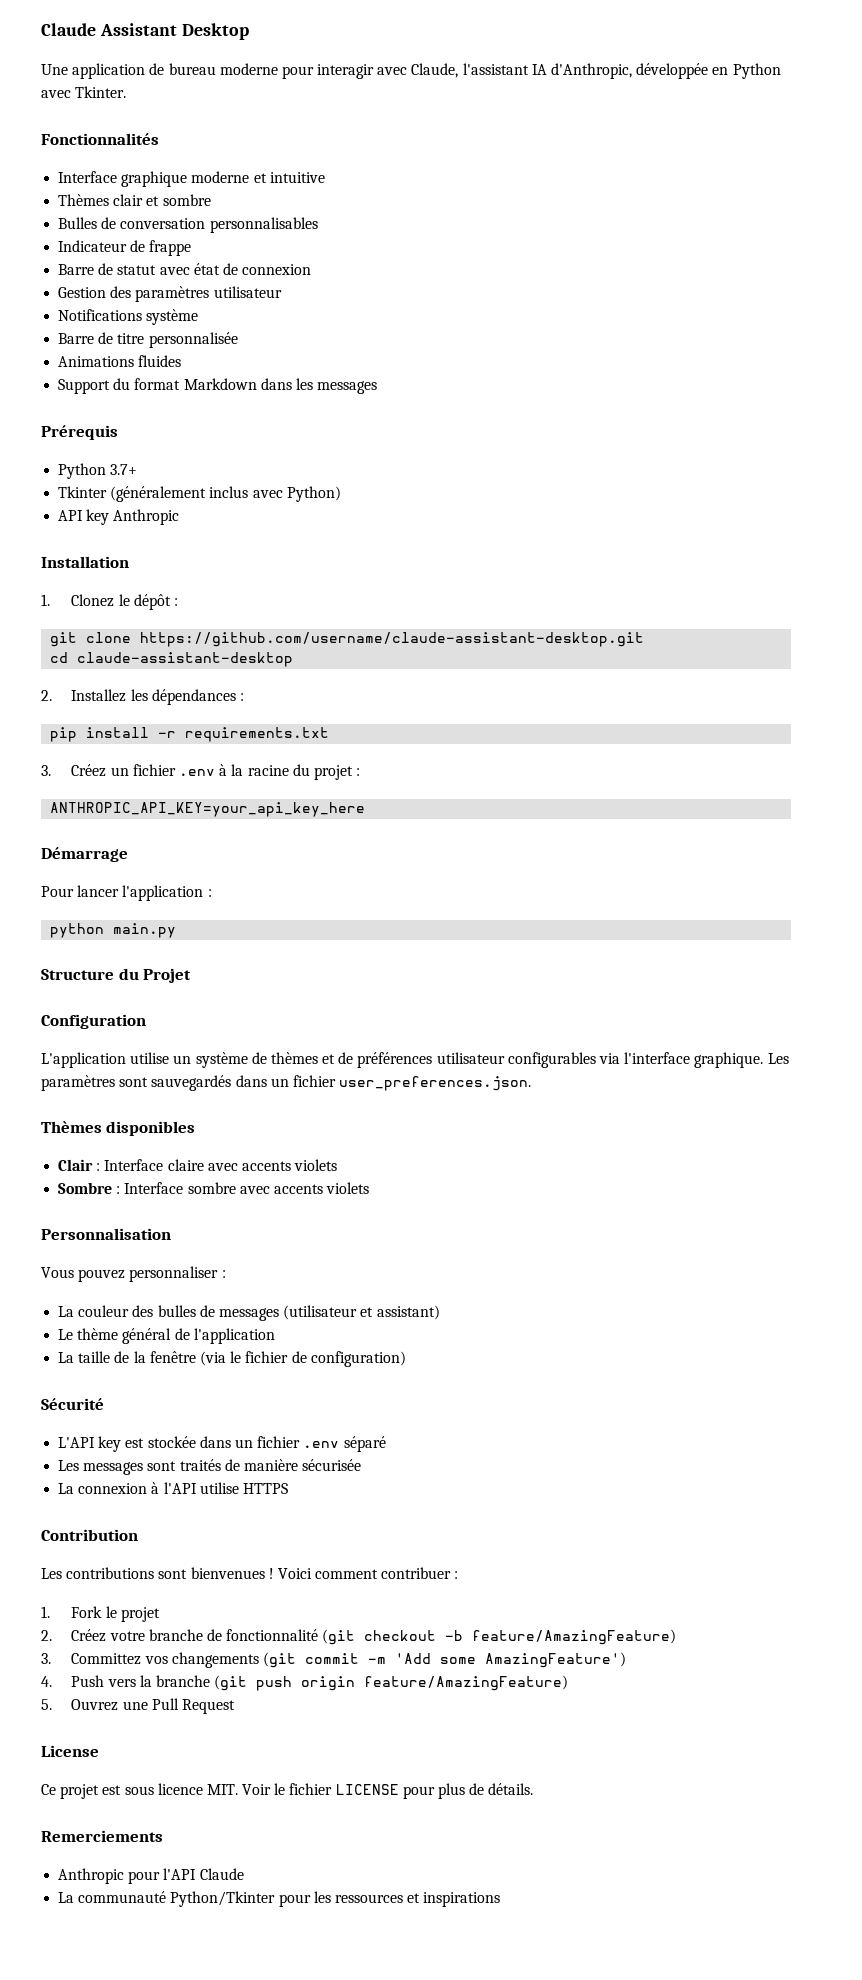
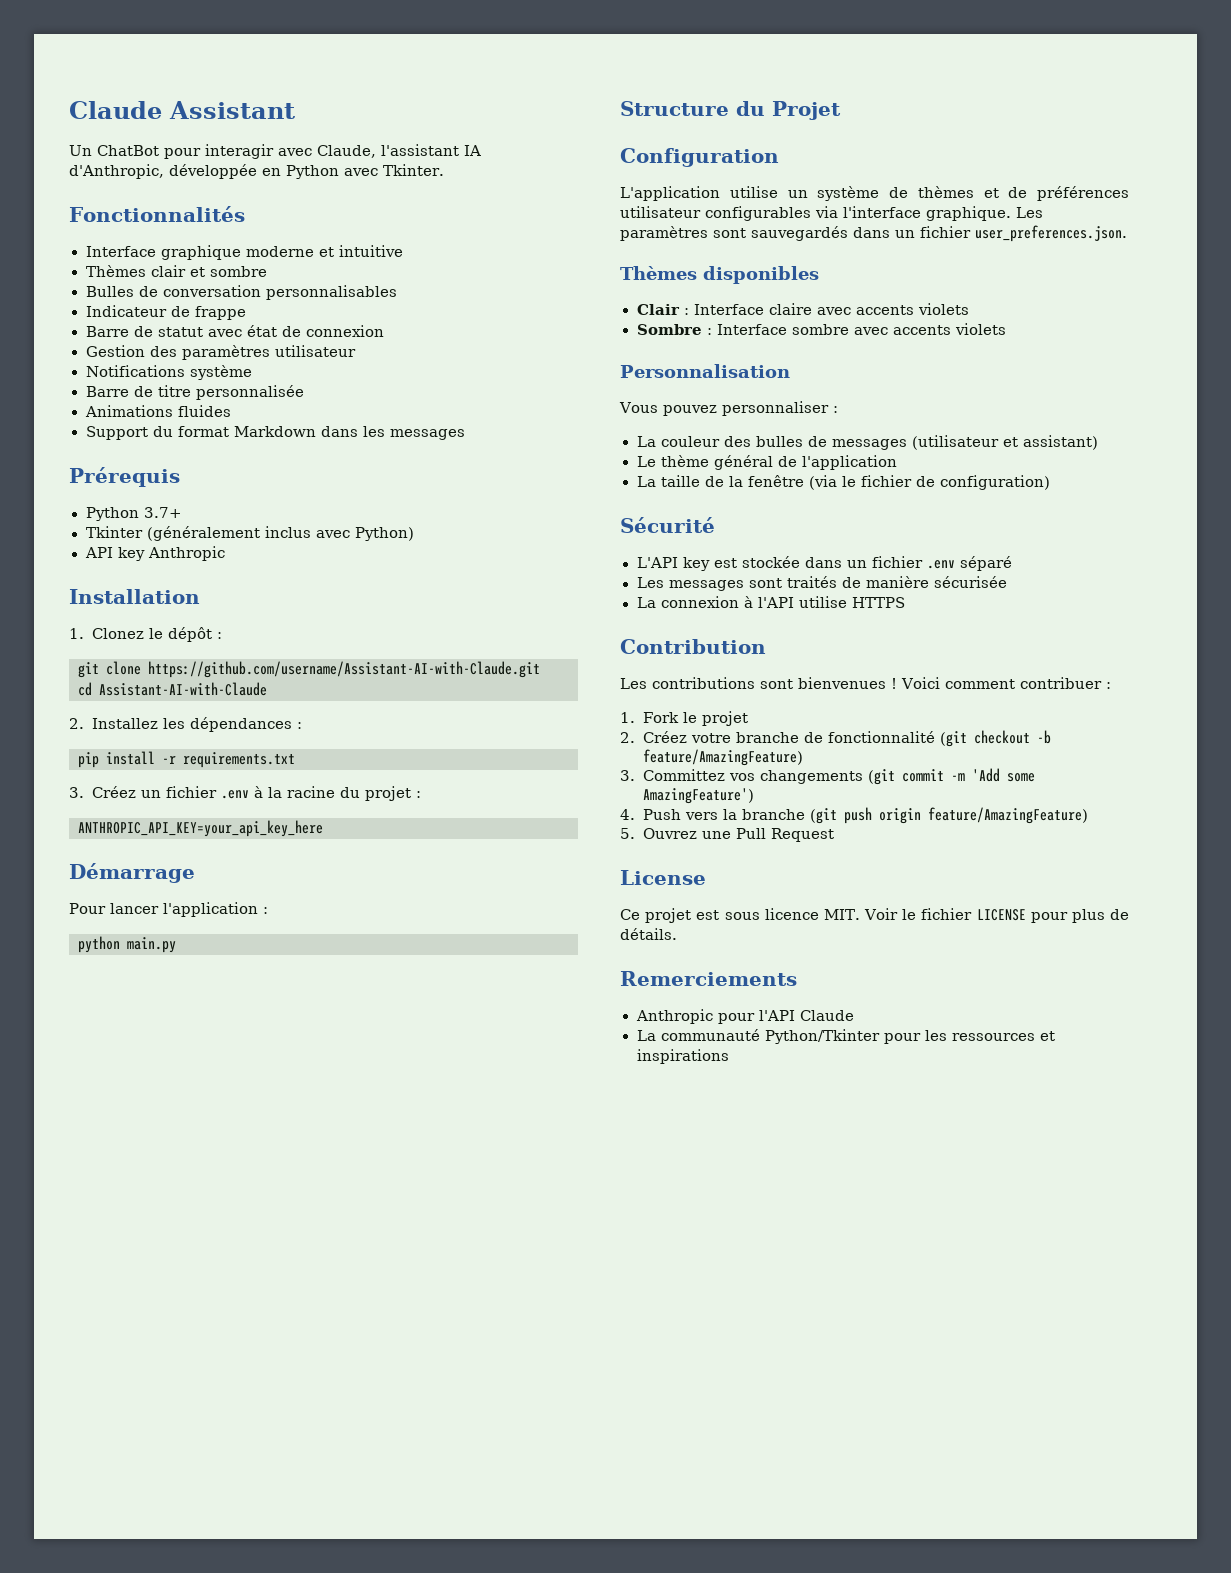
- Claude Assistant Desktop
- Une application de bureau moderne pour interagir avec Claude, l'assistant IA d'Anthropic, développée en Python avec Tkinter.
+ Claude Assistant
+ Un ChatBot pour interagir avec Claude, l'assistant IA d'Anthropic, développée en Python avec Tkinter.
- git clone https://github.com/username/claude-assistant-desktop.git
+ git clone https://github.com/username/Assistant-AI-with-Claude.git
- cd claude-assistant-desktop
+ cd Assistant-AI-with-Claude

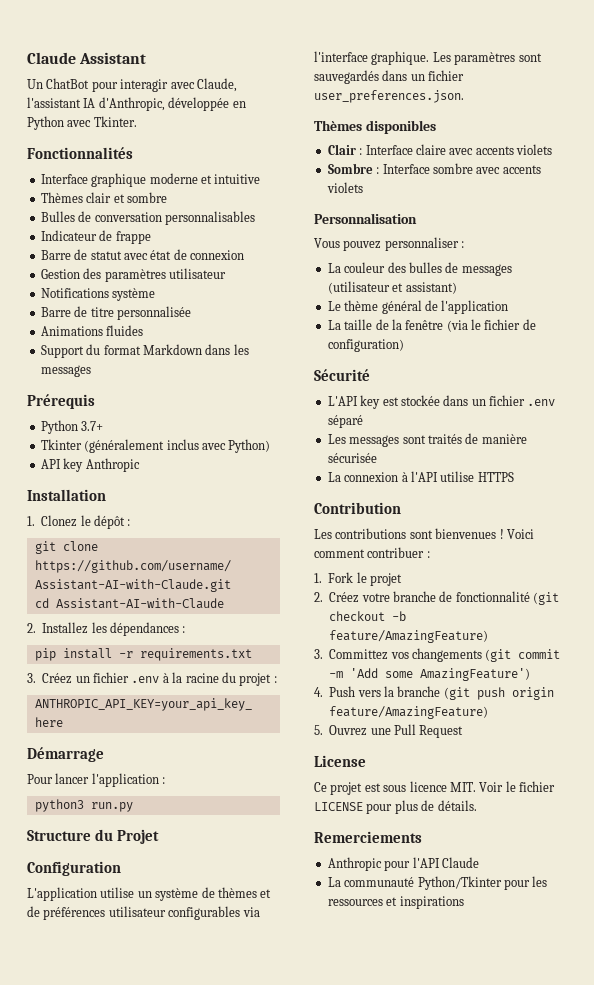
- python main.py
+ python3 run.py

